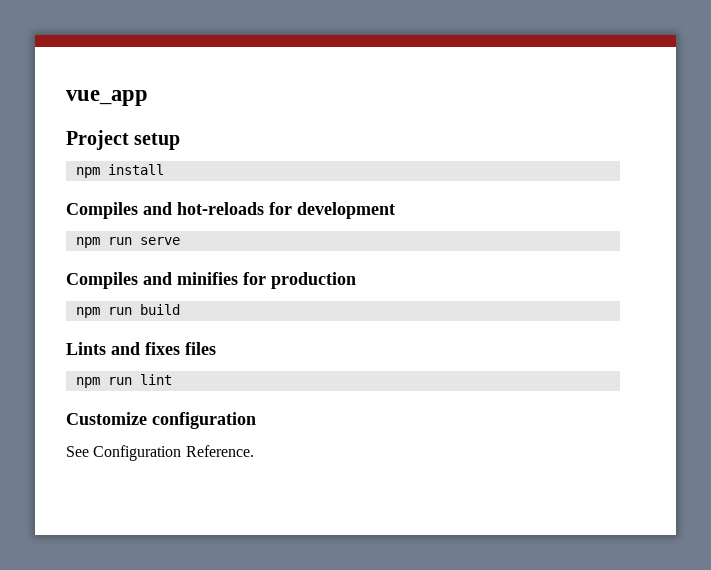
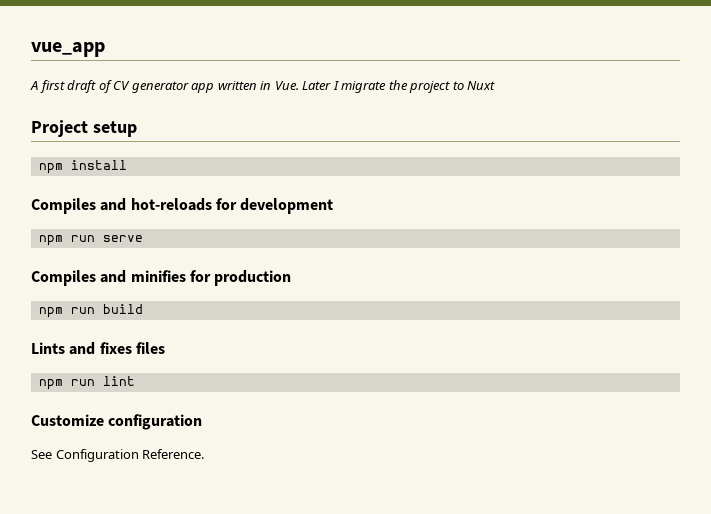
+ A first draft of CV generator app written in Vue. Later I migrate the project to Nuxt

